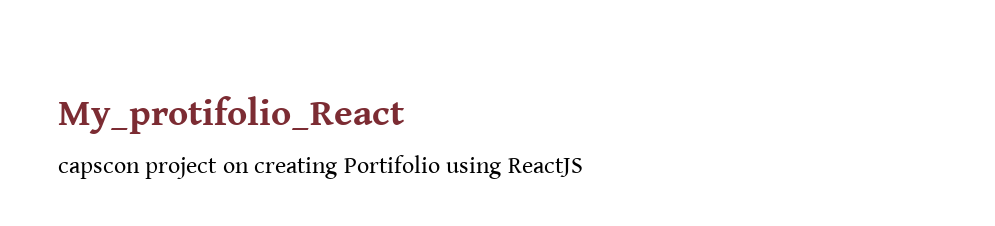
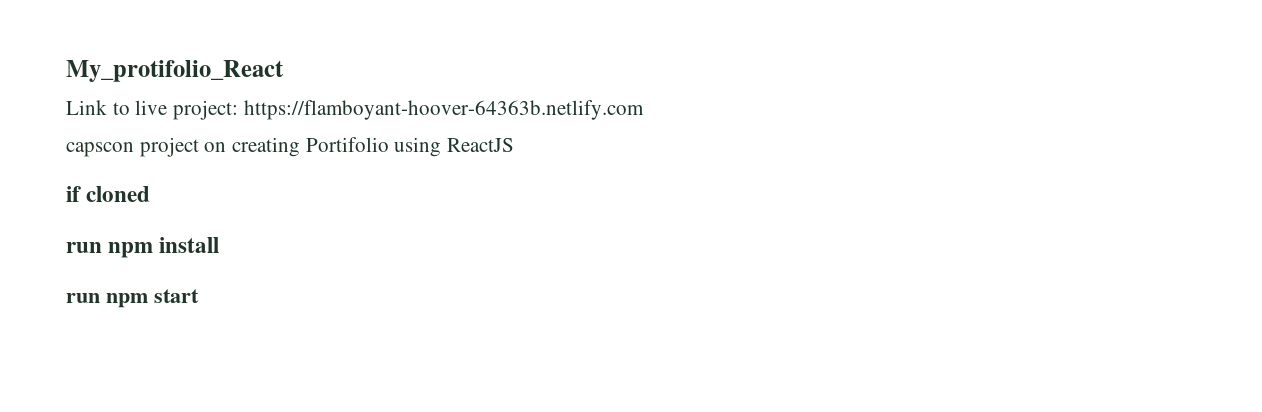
+ Link to live project: https://flamboyant-hoover-64363b.netlify.com
+ if cloned
+ run npm install
+ run npm start

